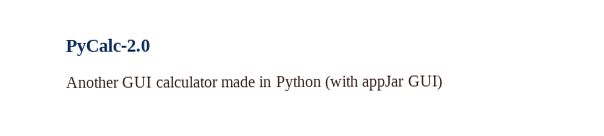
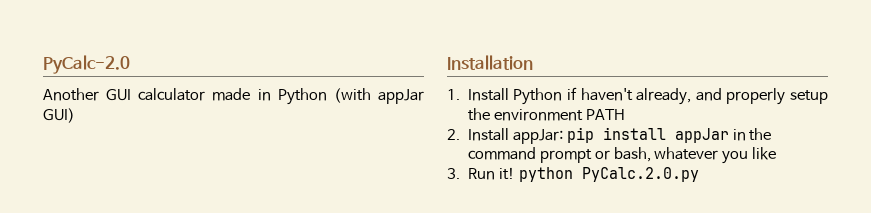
+ Installation
+ 1. Install Python if haven't already, and properly setup the environment PATH
+ 2. Install appJar: pip install appJar in the command prompt or bash, whatever you like
+ 3. Run it! python PyCalc.2.0.py

